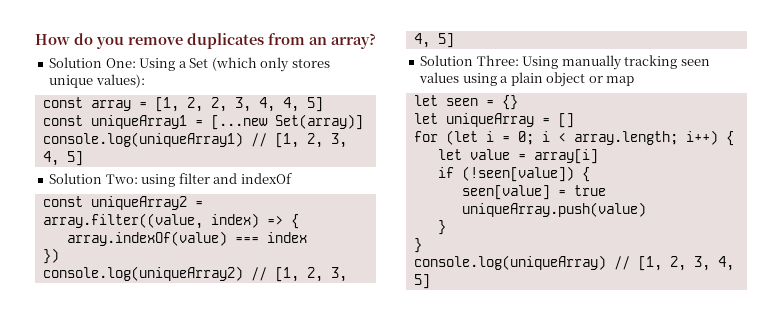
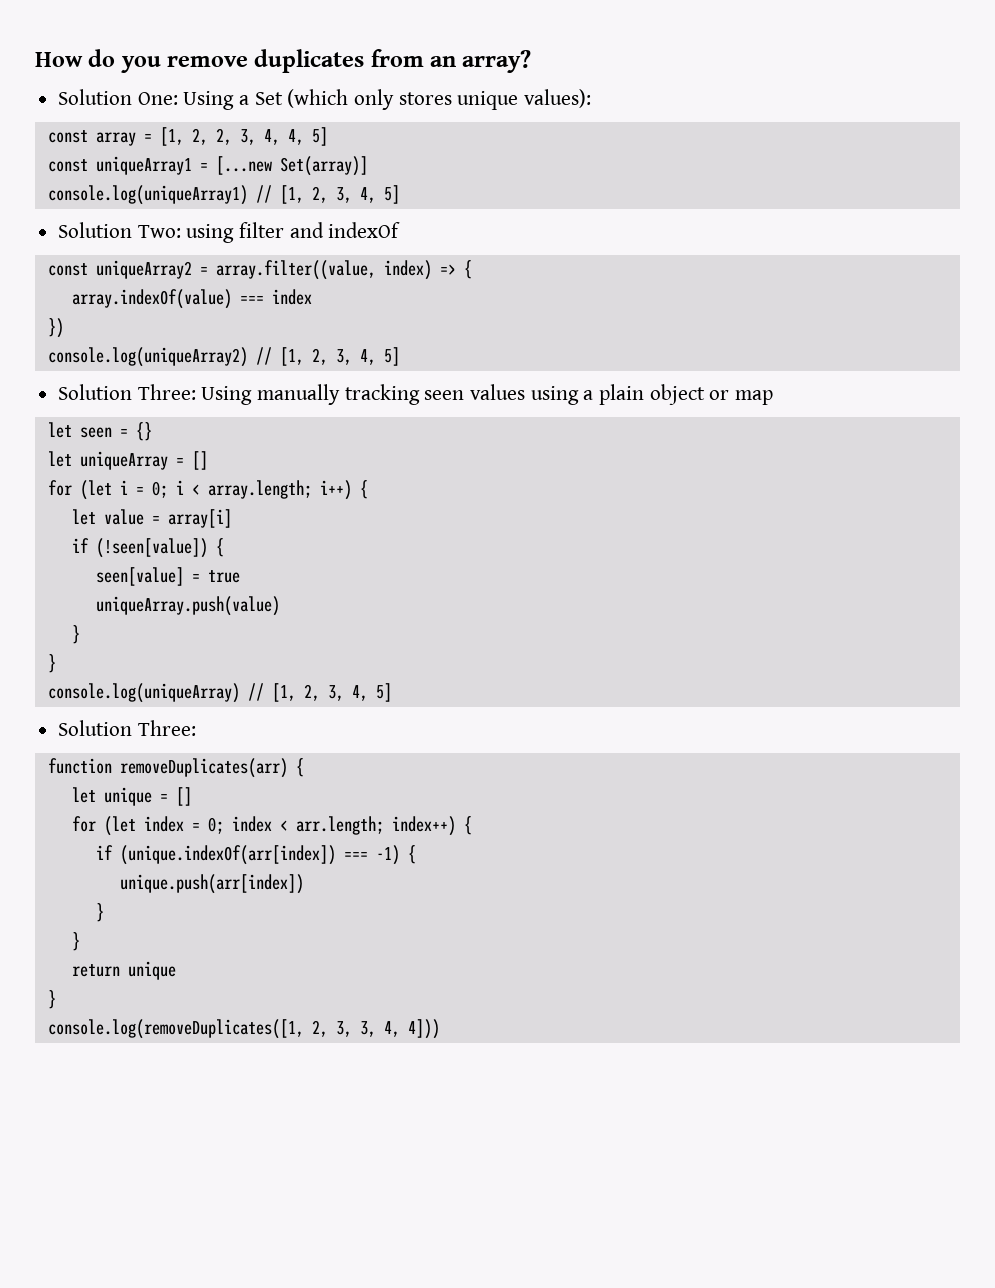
  console.log(uniqueArray) // [1, 2, 3, 4, 5]
+ Solution Three:
+ function removeDuplicates(arr) {
+ let unique = []
+ for (let index = 0; index < arr.length; index++) {
+ if (unique.indexOf(arr[index]) === -1) {
+ unique.push(arr[index])
+ }
+ }
+ return unique
+ }
+ console.log(removeDuplicates([1, 2, 3, 3, 4, 4]))

